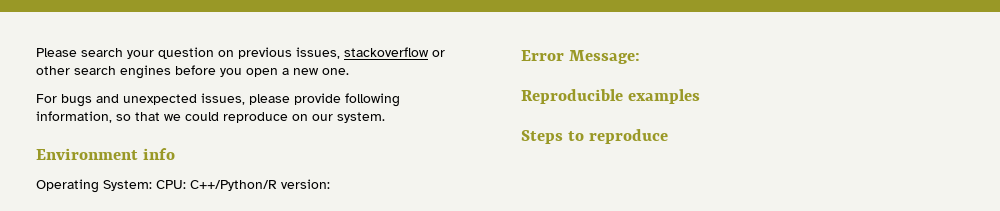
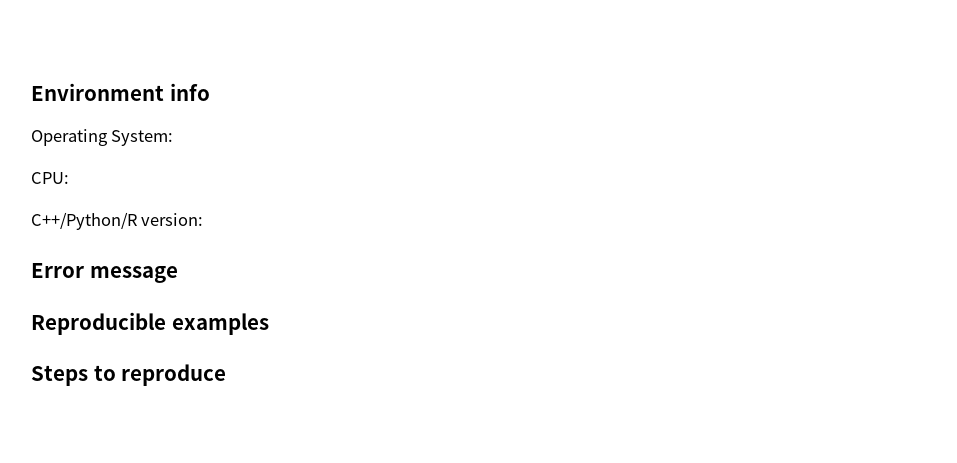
- Please search your question on previous issues, stackoverflow or other search engines before you open a new one.
- For bugs and unexpected issues, please provide following information, so that we could reproduce on our system.
- Operating System: CPU: C++/Python/R version:
+ Operating System:
+ CPU:
+ C++/Python/R version:
- Error Message:
+ Error message

